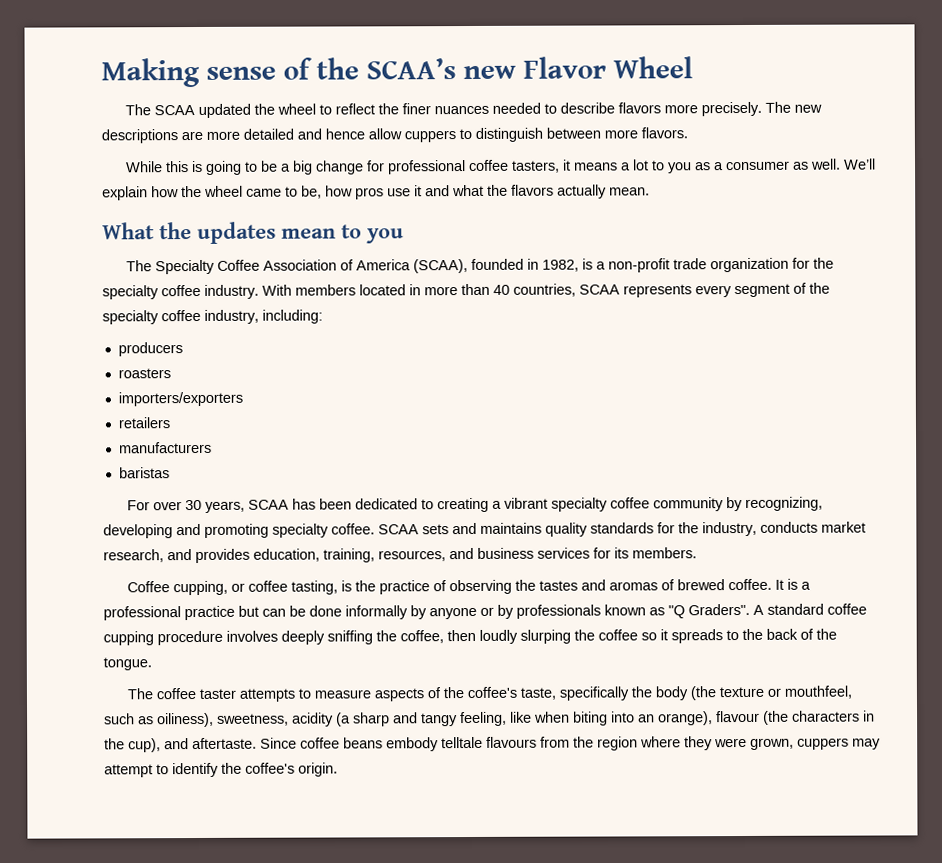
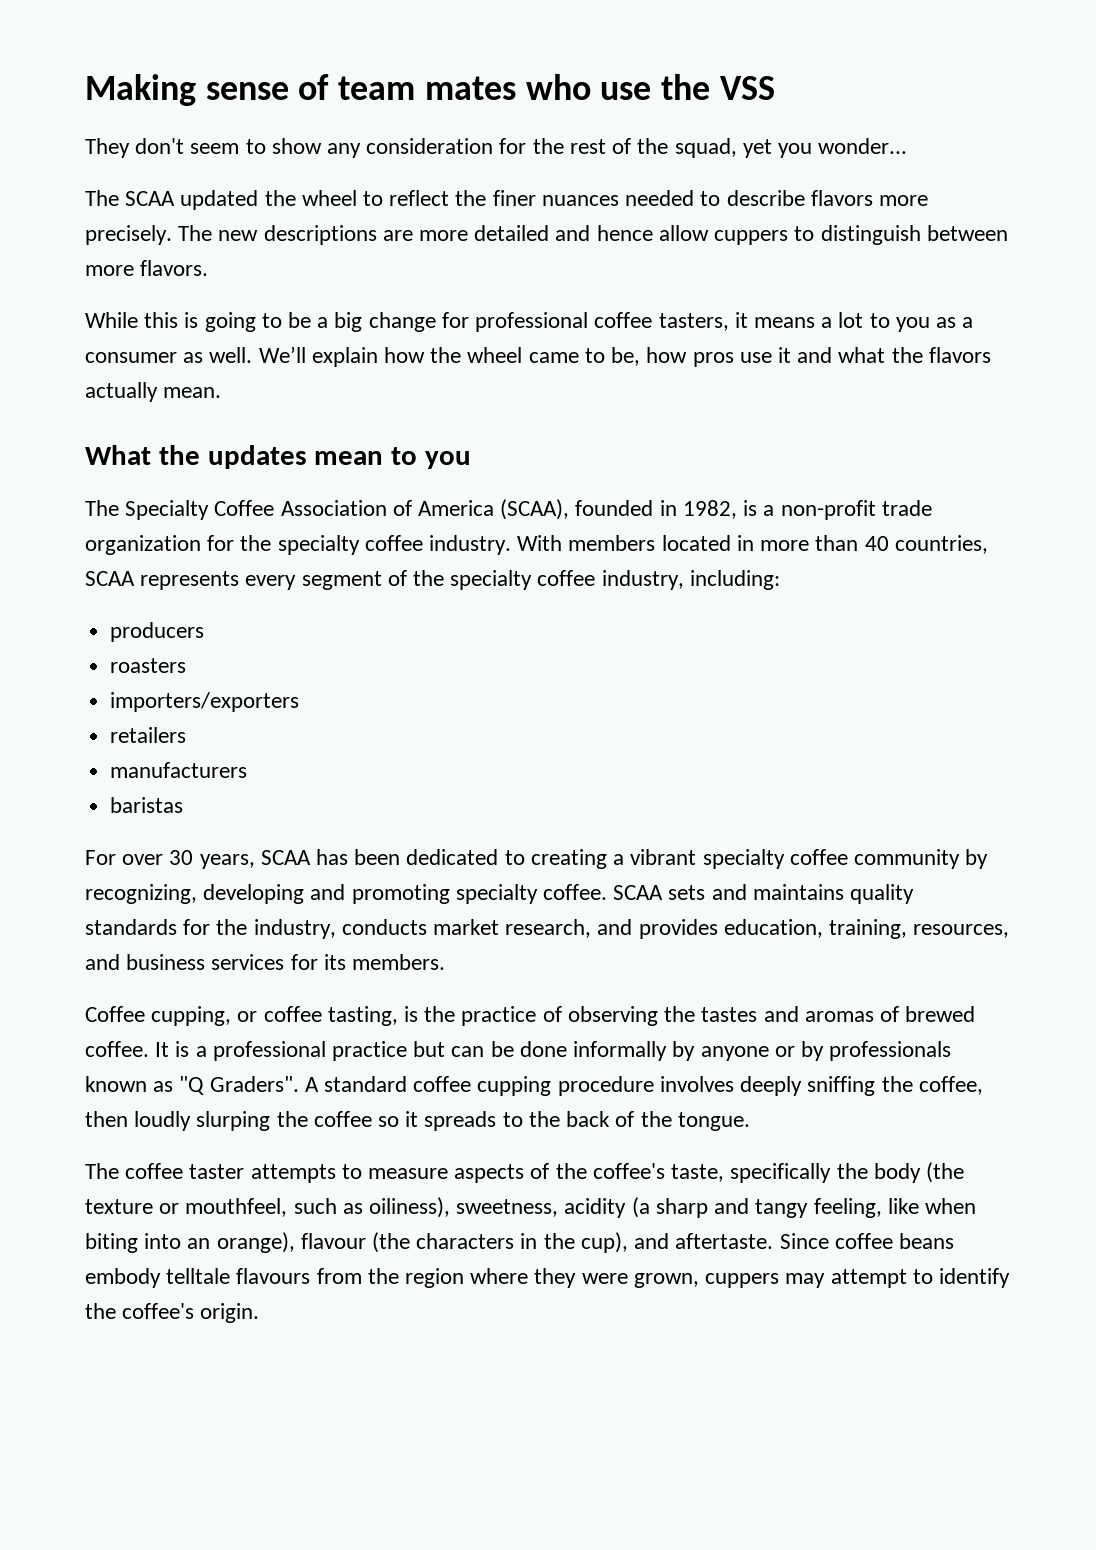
- Making sense of the SCAA’s new Flavor Wheel
+ Making sense of team mates who use the VSS
+ They don't seem to show any consideration for the rest of the squad, yet you wonder...

